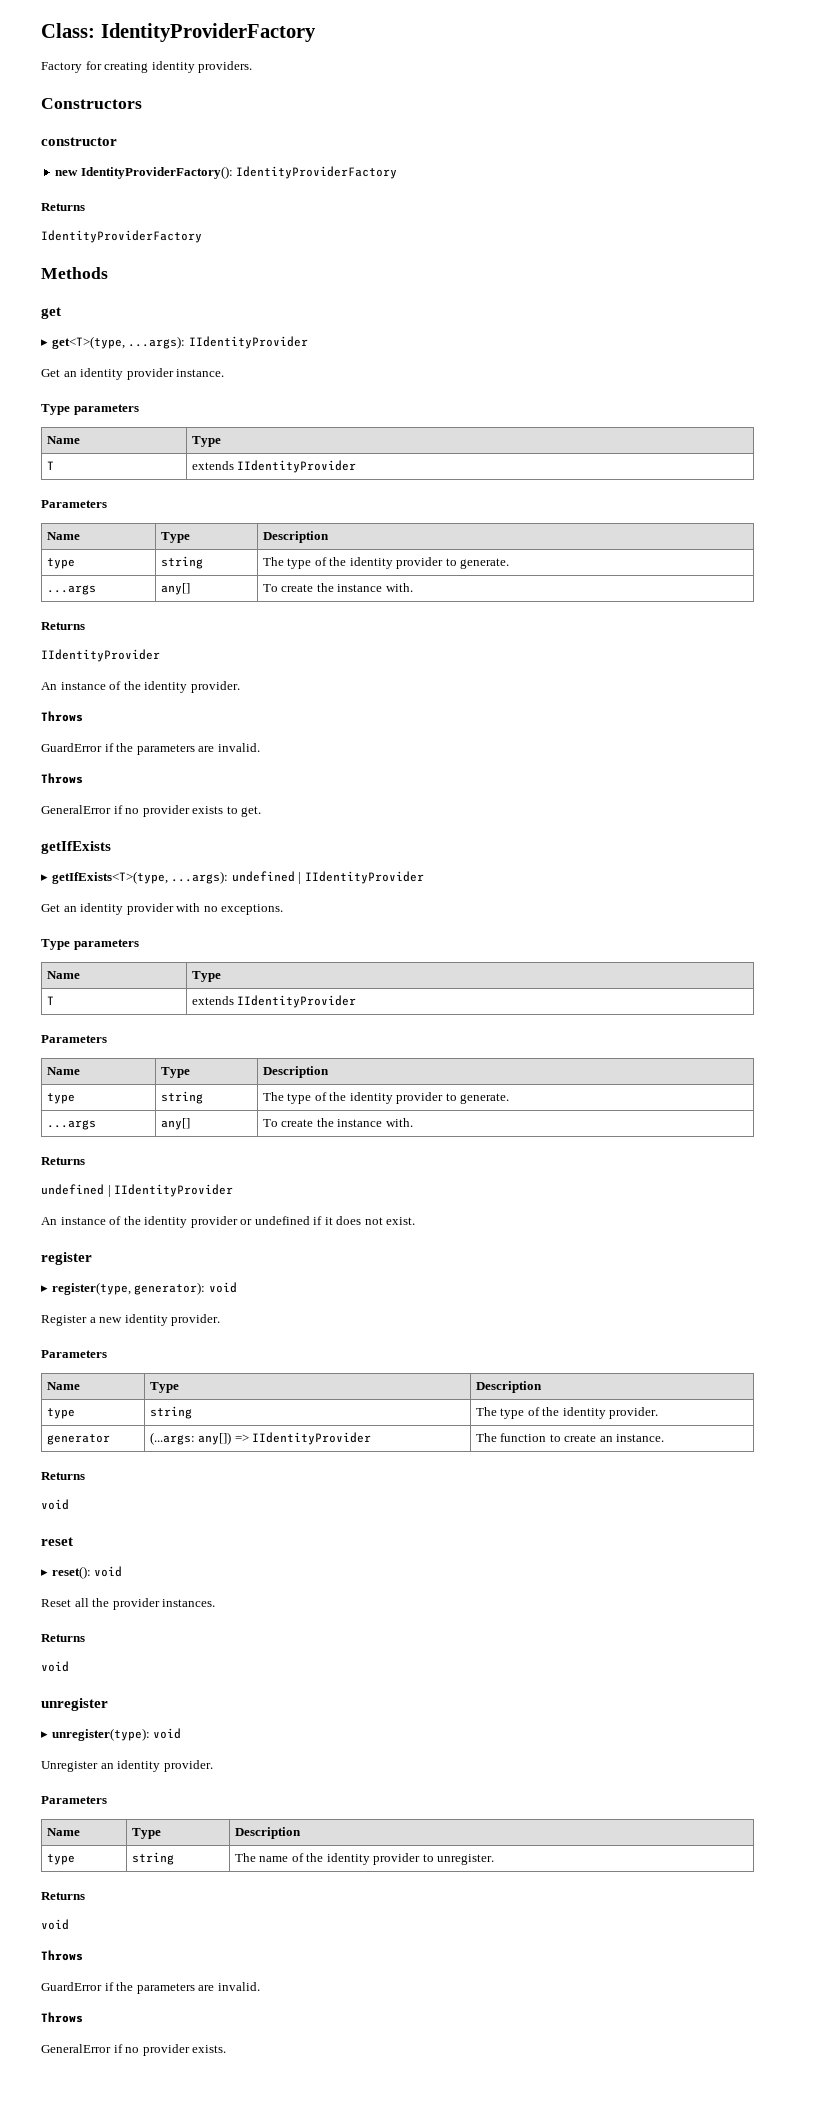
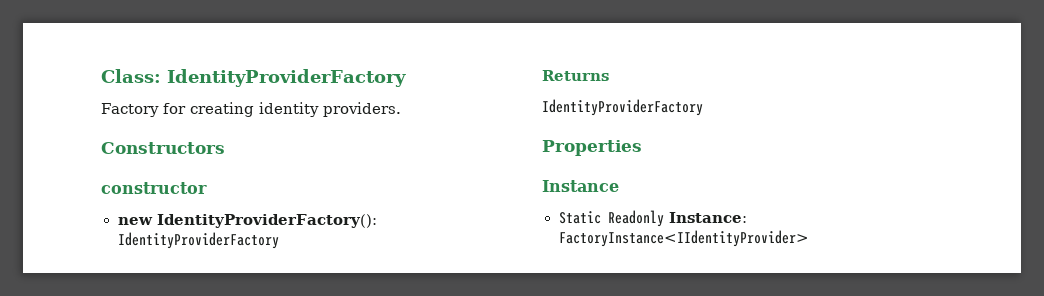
- Methods
- get
- ▸ get<T>(type, ...args): IIdentityProvider
- Get an identity provider instance.
- Type parameters
- Name | Type
- T | extends IIdentityProvider
- Parameters
- Name | Type | Description
- type | string | The type of the identity provider to generate.
- ...args | any[] | To create the instance with.
- Returns
- IIdentityProvider
- An instance of the identity provider.
- Throws
- GuardError if the parameters are invalid.
- Throws
- GeneralError if no provider exists to get.
- getIfExists
- ▸ getIfExists<T>(type, ...args): undefined | IIdentityProvider
- Get an identity provider with no exceptions.
- Type parameters
- Name | Type
- T | extends IIdentityProvider
- Parameters
- Name | Type | Description
- type | string | The type of the identity provider to generate.
- ...args | any[] | To create the instance with.
- Returns
- undefined | IIdentityProvider
- An instance of the identity provider or undefined if it does not exist.
- register
- ▸ register(type, generator): void
- Register a new identity provider.
- Parameters
- Name | Type | Description
- type | string | The type of the identity provider.
- generator | (...args: any[]) => IIdentityProvider | The function to create an instance.
- Returns
- void
- reset
- ▸ reset(): void
- Reset all the provider instances.
- Returns
- void
- unregister
- ▸ unregister(type): void
- Unregister an identity provider.
- Parameters
- Name | Type | Description
- type | string | The name of the identity provider to unregister.
- Returns
- void
- Throws
- GuardError if the parameters are invalid.
- Throws
- GeneralError if no provider exists.
+ Properties
+ Instance
+ Static Readonly Instance: FactoryInstance<IIdentityProvider>

